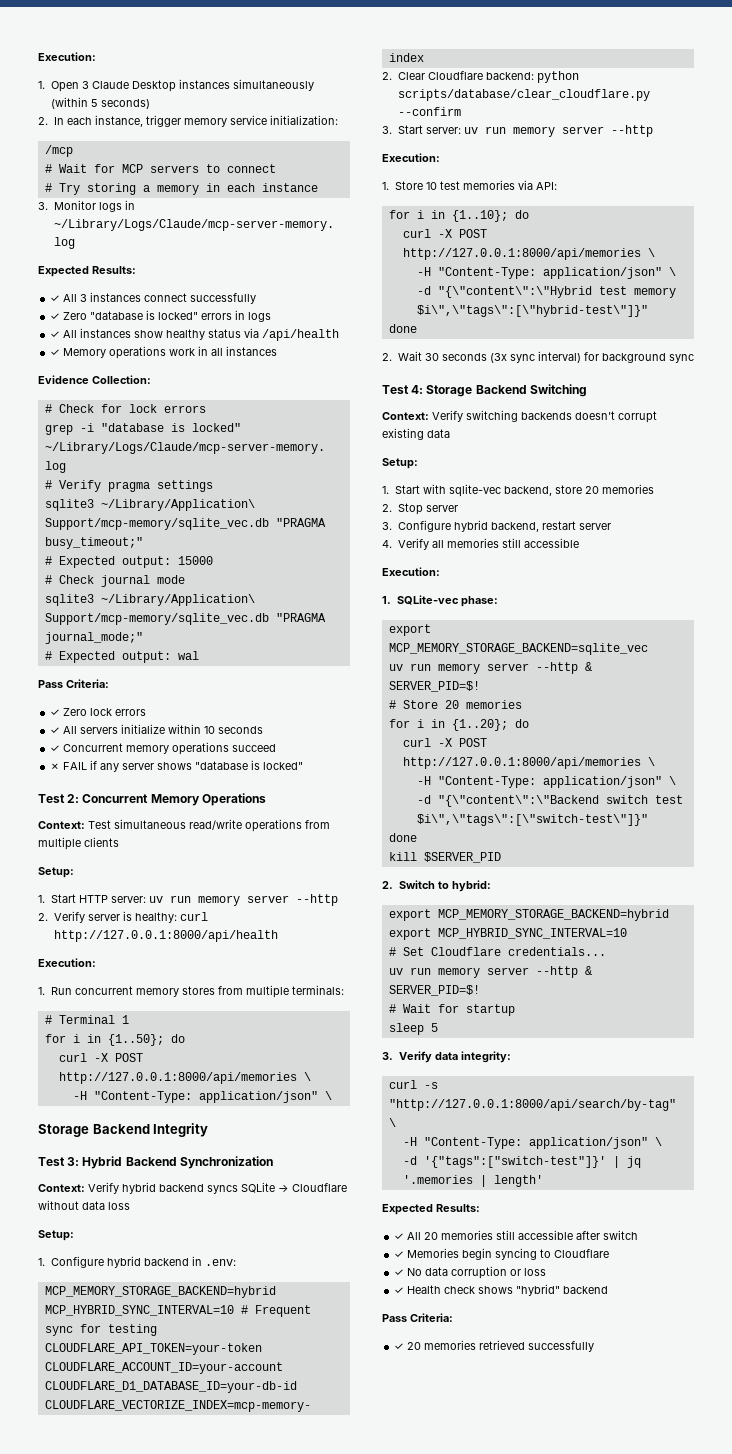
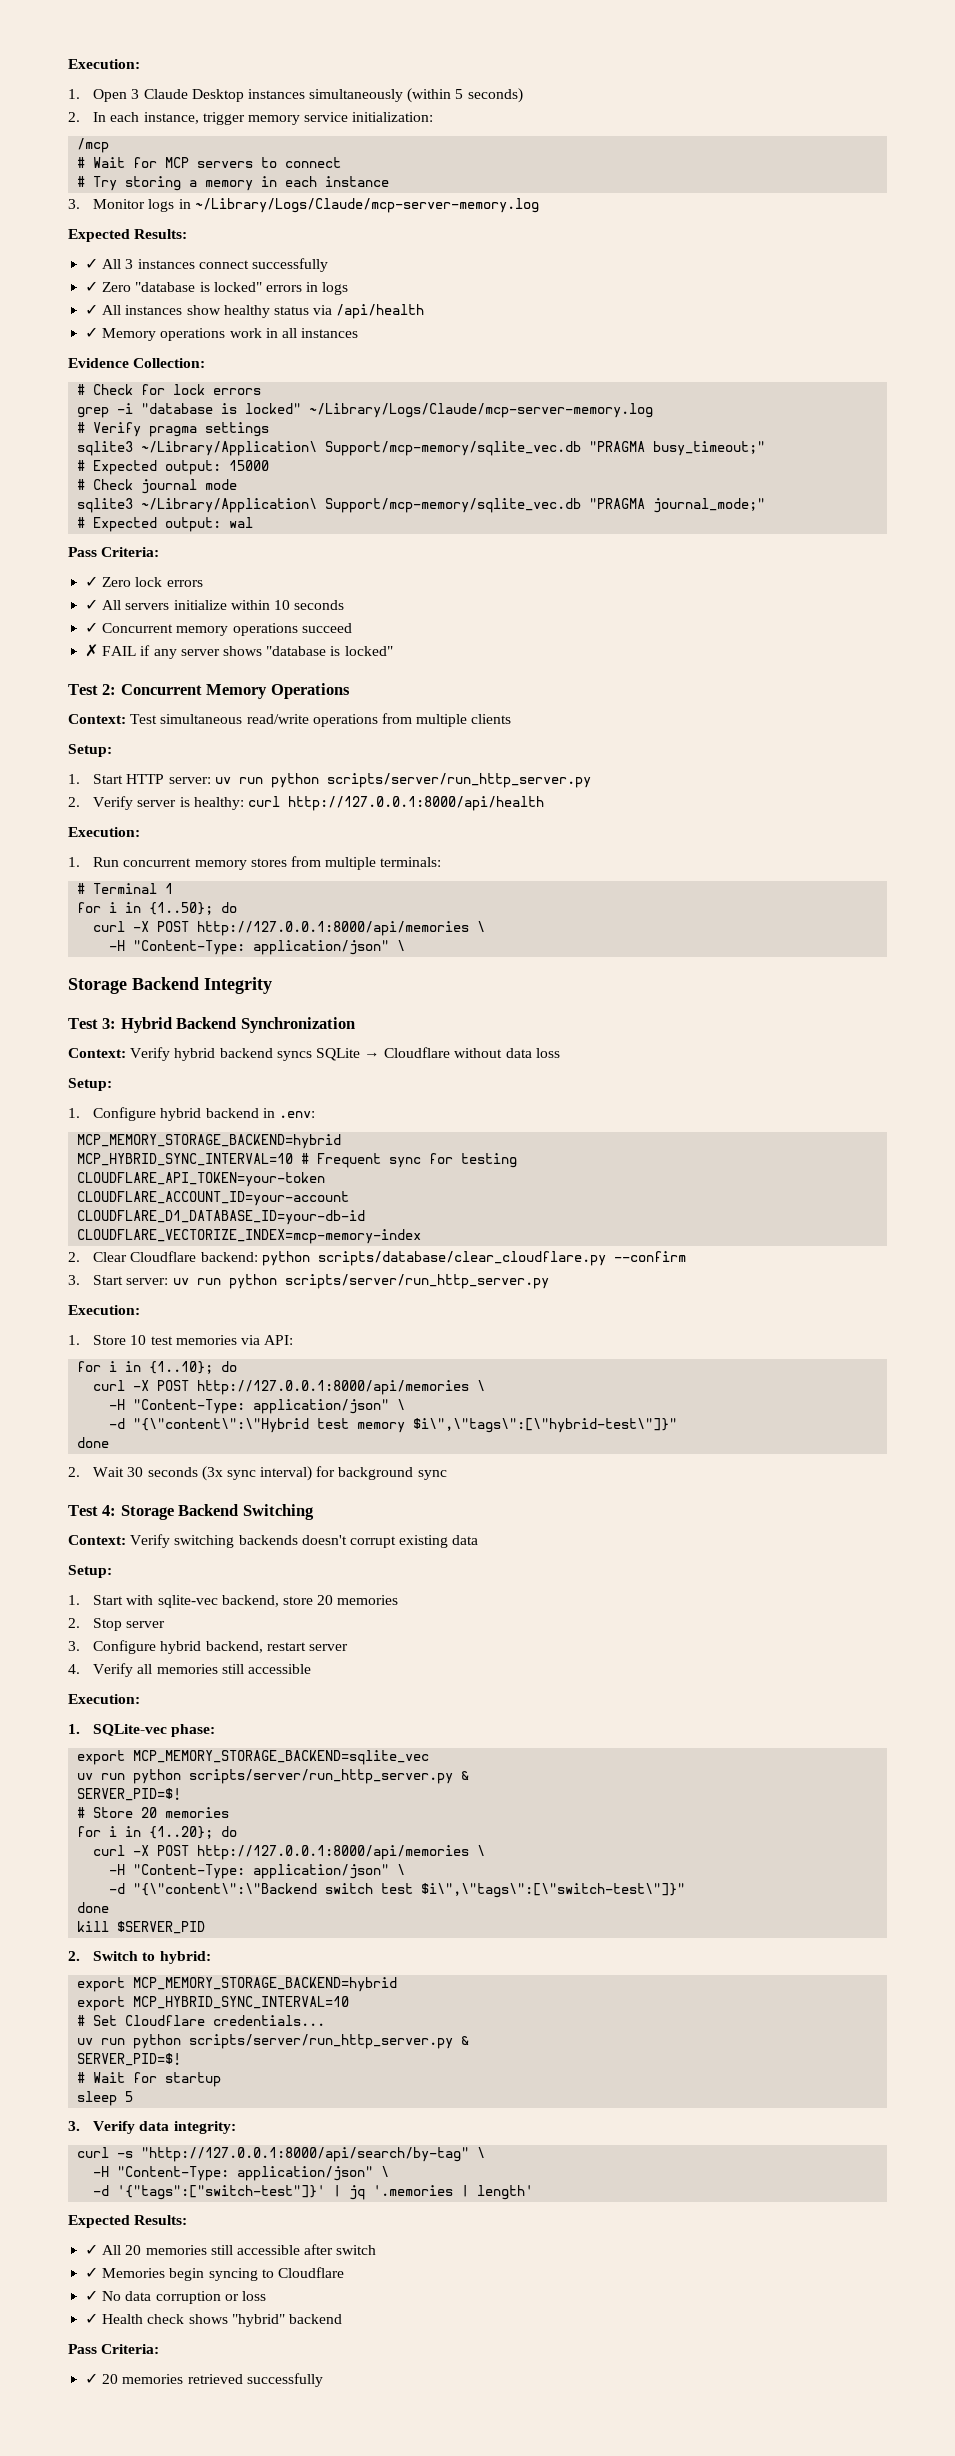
- 1. Start HTTP server: uv run memory server --http
+ 1. Start HTTP server: uv run python scripts/server/run_http_server.py
- 3. Start server: uv run memory server --http
+ 3. Start server: uv run python scripts/server/run_http_server.py
  export MCP_MEMORY_STORAGE_BACKEND=sqlite_vec
- uv run memory server --http &
+ uv run python scripts/server/run_http_server.py &
  # Set Cloudflare credentials...
- uv run memory server --http &
+ uv run python scripts/server/run_http_server.py &

